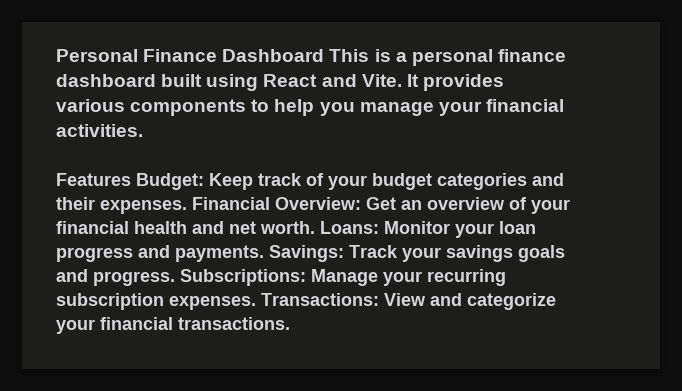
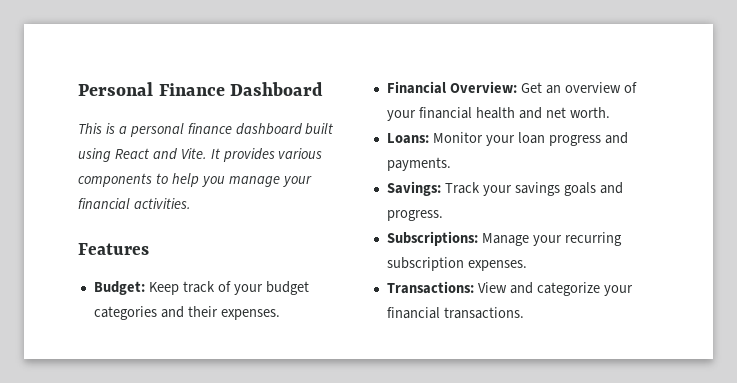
- Personal Finance Dashboard This is a personal finance dashboard built using React and Vite.
+ Personal Finance Dashboard
+ This is a personal finance dashboard built using React and Vite.
- Features Budget: Keep track of your budget categories and their expenses. Financial Overview: Get an overview of your financial health and net worth. Loans: Monitor your loan progress and payments. Savings: Track your savings goals and progress. Subscriptions: Manage your recurring subscription expenses. Transactions: View and categorize your financial transactions.
+ Features
+ Budget: Keep track of your budget categories and their expenses.
+ Financial Overview: Get an overview of your financial health and net worth.
+ Loans: Monitor your loan progress and payments.
+ Savings: Track your savings goals and progress.
+ Subscriptions: Manage your recurring subscription expenses.
+ Transactions: View and categorize your financial transactions.

